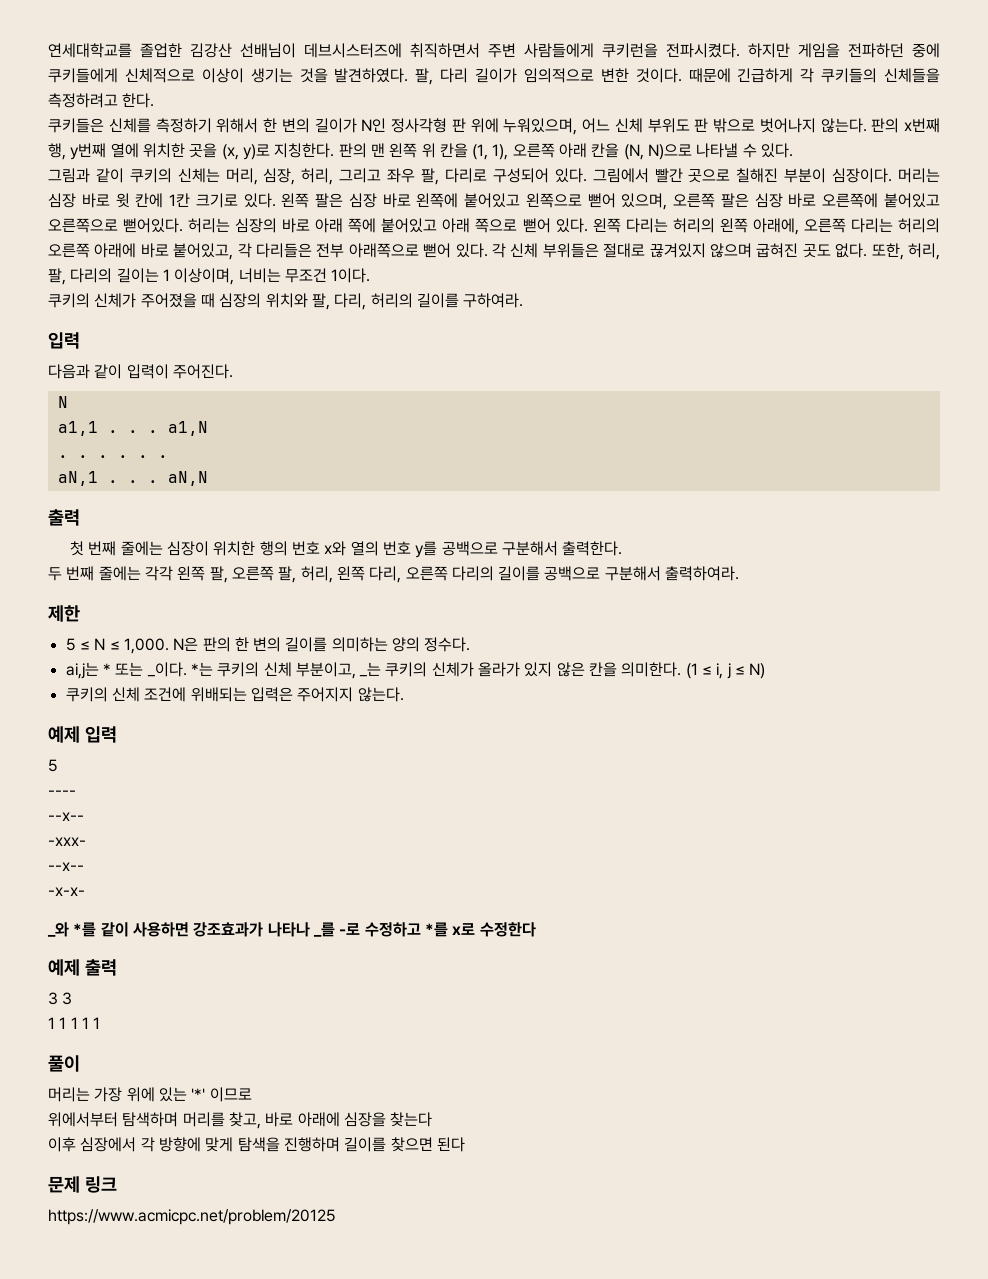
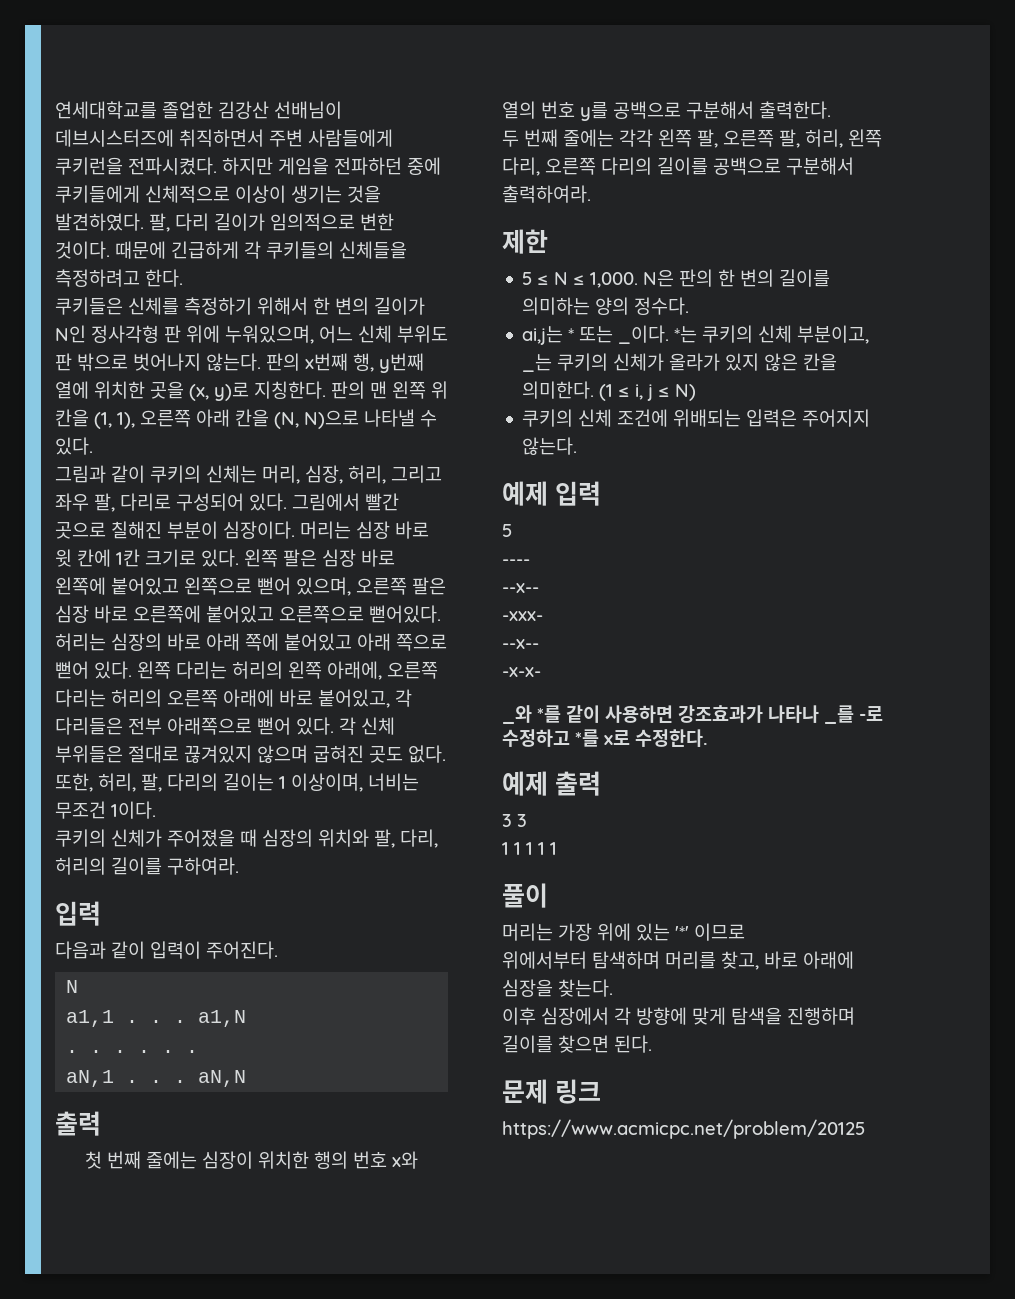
- _와 *를 같이 사용하면 강조효과가 나타나 _를 -로 수정하고 *를 x로 수정한다
+ _와 *를 같이 사용하면 강조효과가 나타나 _를 -로 수정하고 *를 x로 수정한다.
- 위에서부터 탐색하며 머리를 찾고, 바로 아래에 심장을 찾는다
+ 위에서부터 탐색하며 머리를 찾고, 바로 아래에 심장을 찾는다.
- 이후 심장에서 각 방향에 맞게 탐색을 진행하며 길이를 찾으면 된다
+ 이후 심장에서 각 방향에 맞게 탐색을 진행하며 길이를 찾으면 된다.

